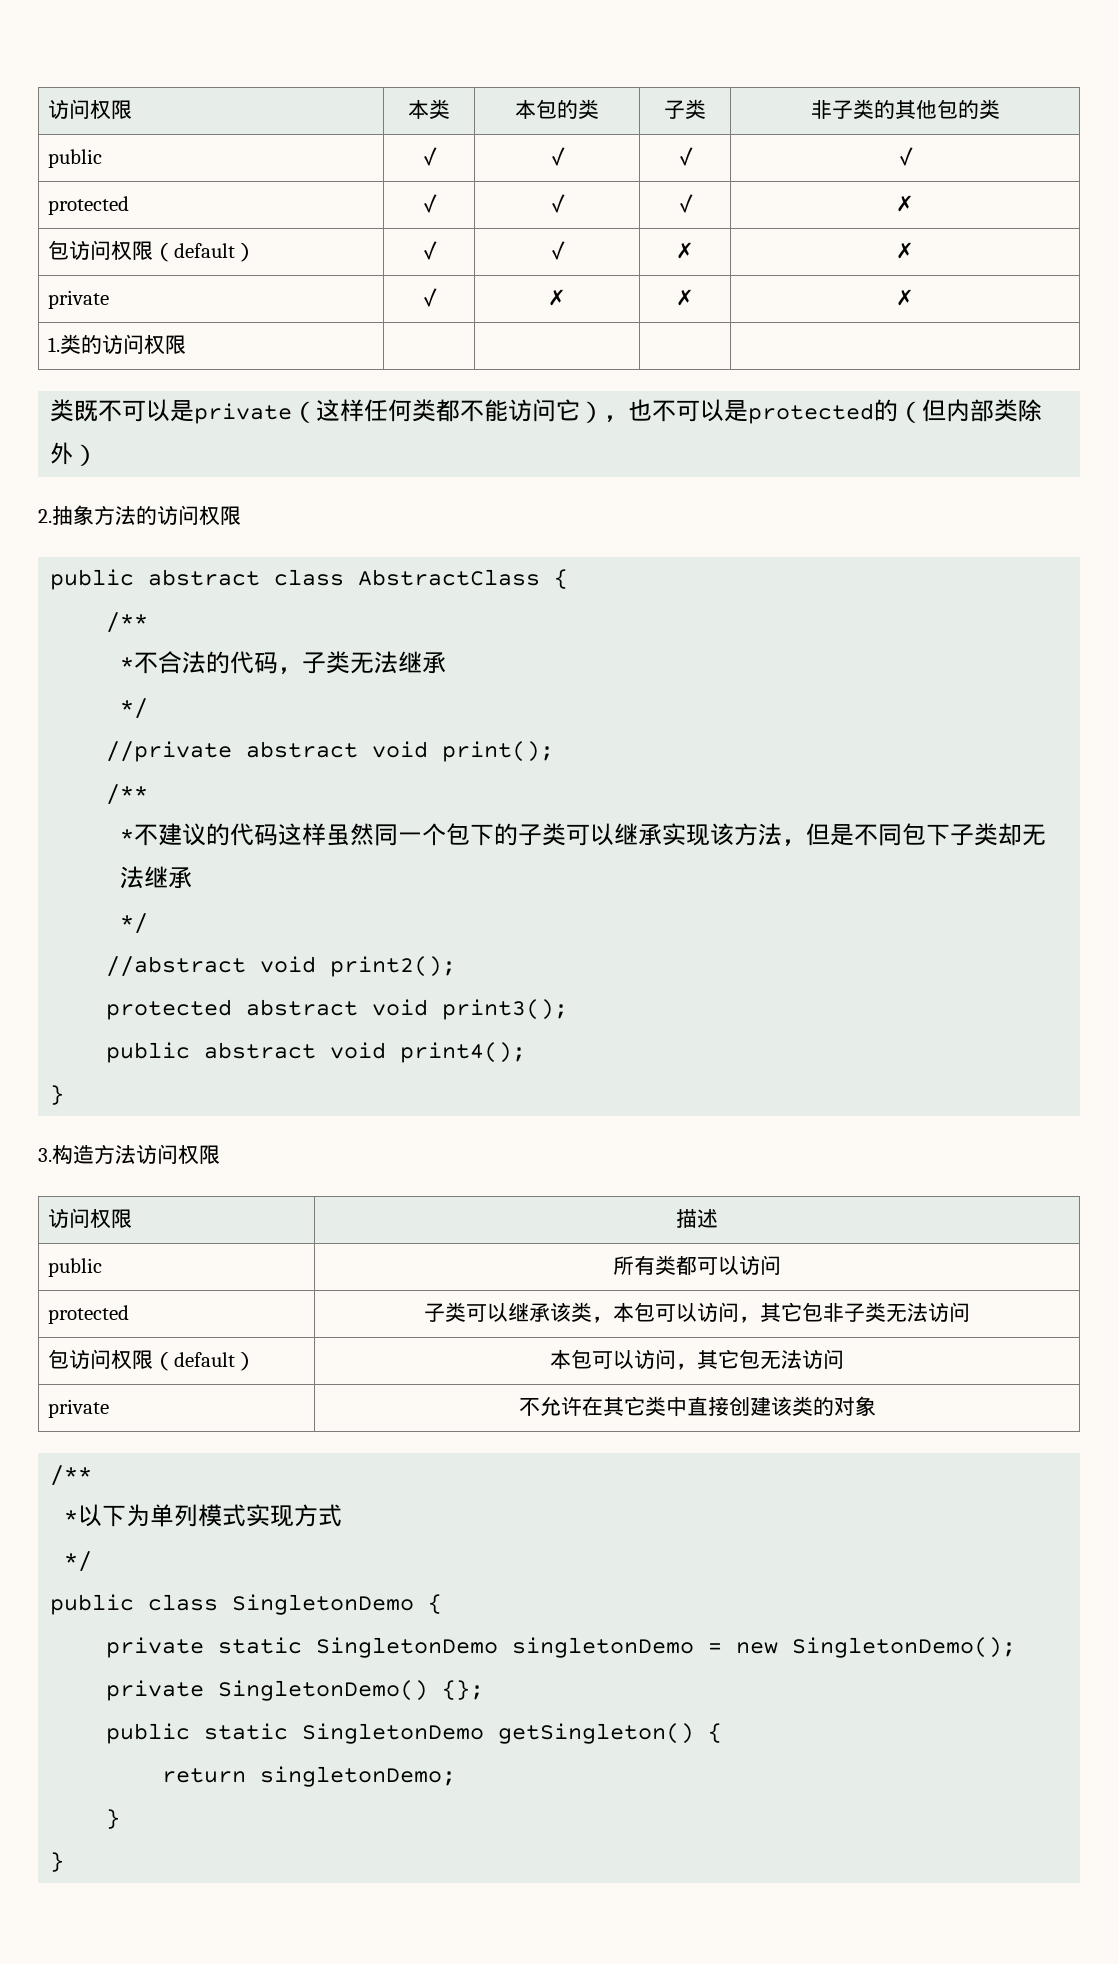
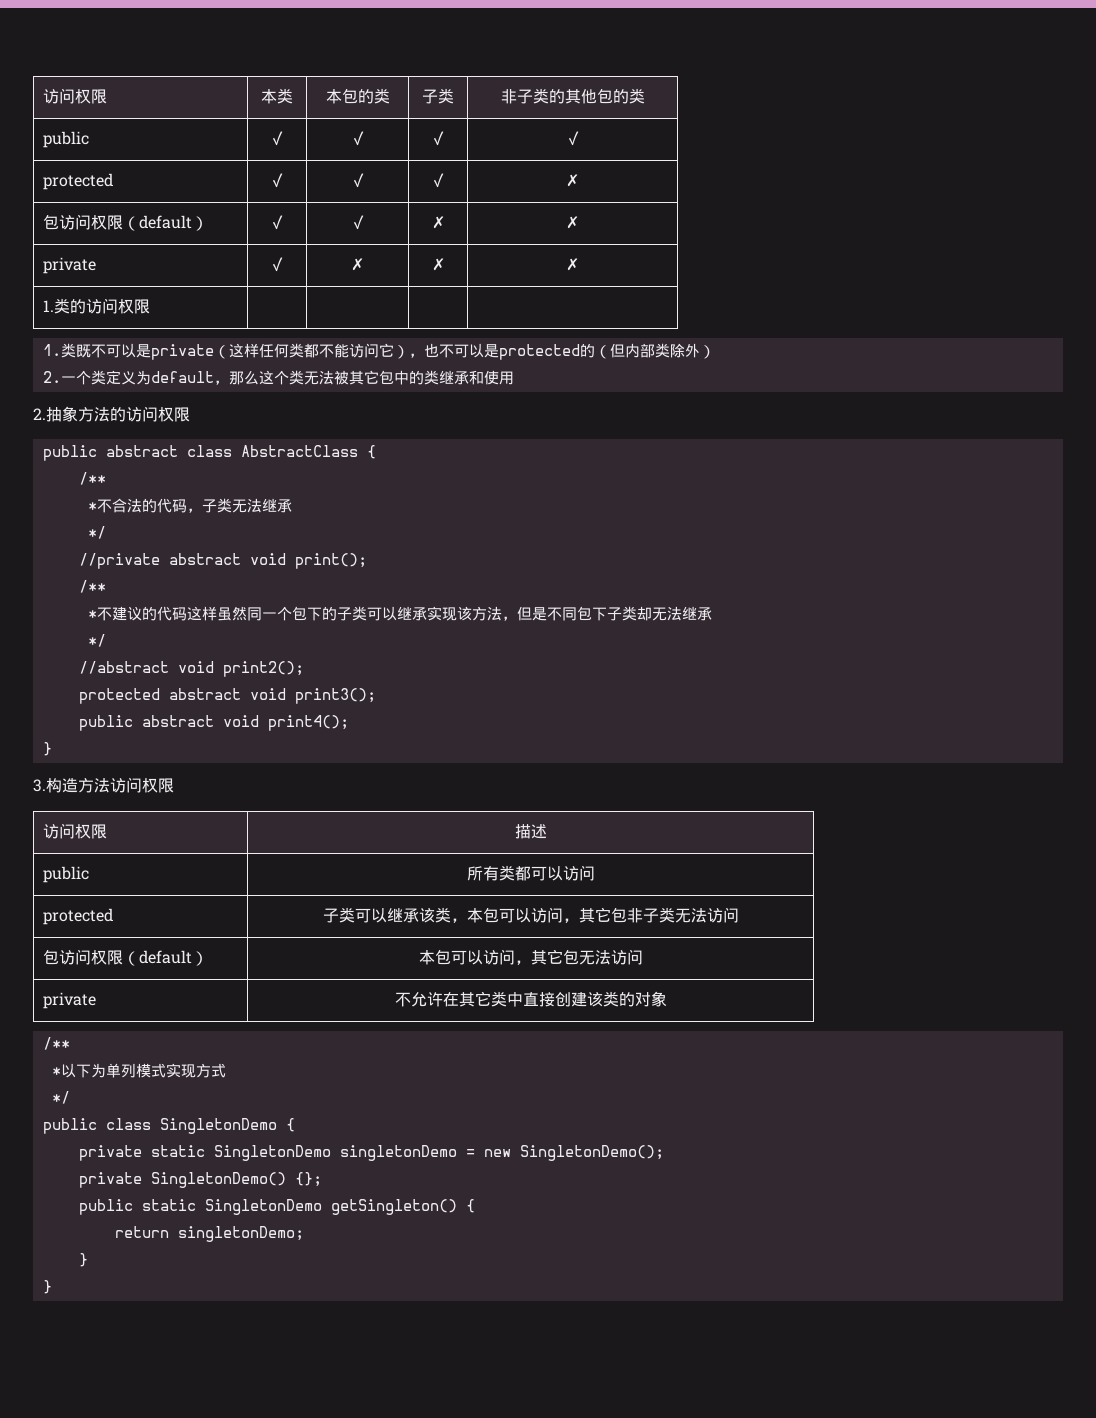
- 类既不可以是private（这样任何类都不能访问它），也不可以是protected的（但内部类除外）
+ 1.类既不可以是private（这样任何类都不能访问它），也不可以是protected的（但内部类除外）
+ 2.一个类定义为default，那么这个类无法被其它包中的类继承和使用

